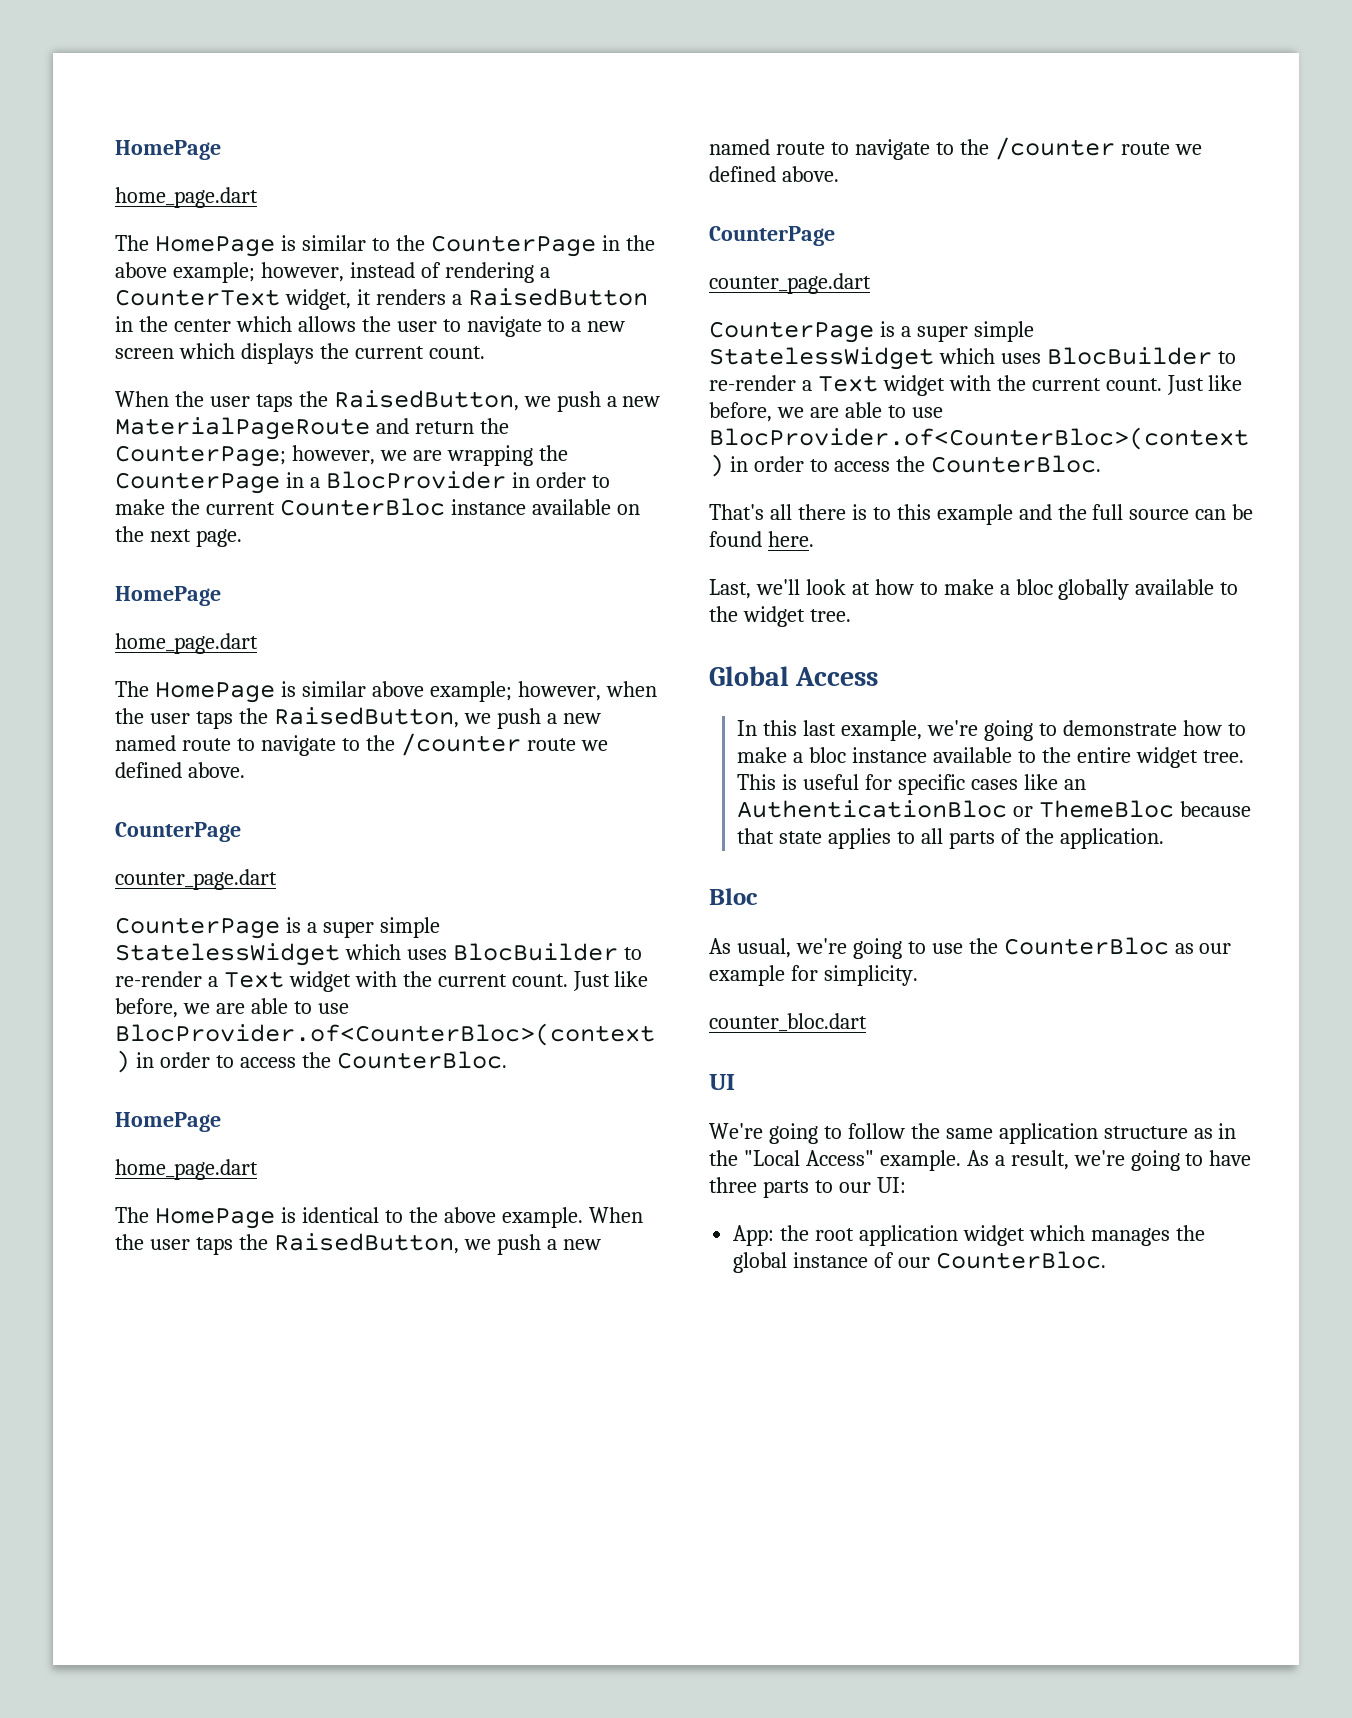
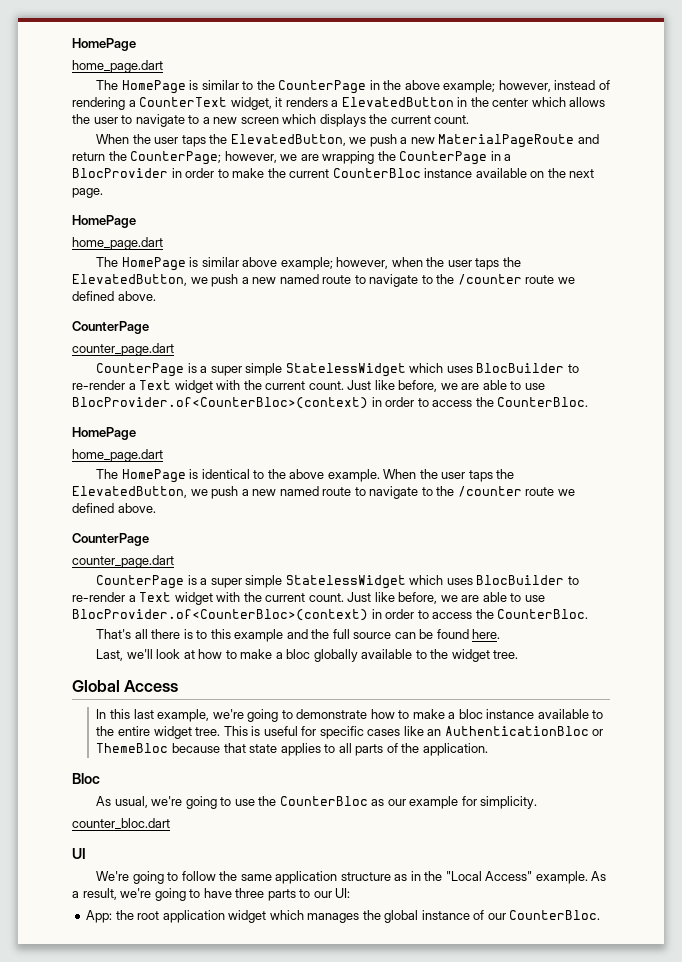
- The HomePage is similar to the CounterPage in the above example; however, instead of rendering a CounterText widget, it renders a RaisedButton in the center which allows the user to navigate to a new screen which displays the current count.
+ The HomePage is similar to the CounterPage in the above example; however, instead of rendering a CounterText widget, it renders a ElevatedButton in the center which allows the user to navigate to a new screen which displays the current count.
- When the user taps the RaisedButton, we push a new MaterialPageRoute and return the CounterPage; however, we are wrapping the CounterPage in a BlocProvider in order to make the current CounterBloc instance available on the next page.
+ When the user taps the ElevatedButton, we push a new MaterialPageRoute and return the CounterPage; however, we are wrapping the CounterPage in a BlocProvider in order to make the current CounterBloc instance available on the next page.
- The HomePage is similar above example; however, when the user taps the RaisedButton, we push a new named route to navigate to the /counter route we defined above.
+ The HomePage is similar above example; however, when the user taps the ElevatedButton, we push a new named route to navigate to the /counter route we defined above.
- When the user taps the RaisedButton, we push a new named route to navigate to the /counter route we defined above.
+ When the user taps the ElevatedButton, we push a new named route to navigate to the /counter route we defined above.

